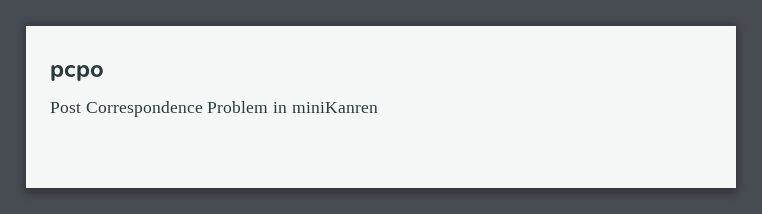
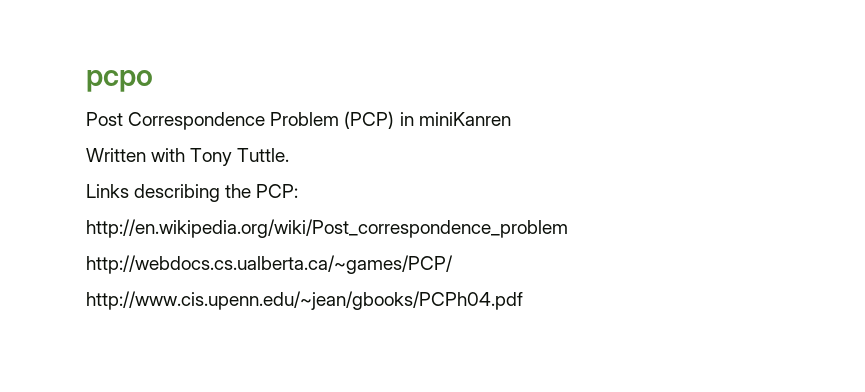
- Post Correspondence Problem in miniKanren
+ Post Correspondence Problem (PCP) in miniKanren
+ Written with Tony Tuttle.
+ Links describing the PCP:
+ http://en.wikipedia.org/wiki/Post_correspondence_problem
+ http://webdocs.cs.ualberta.ca/~games/PCP/
+ http://www.cis.upenn.edu/~jean/gbooks/PCPh04.pdf

